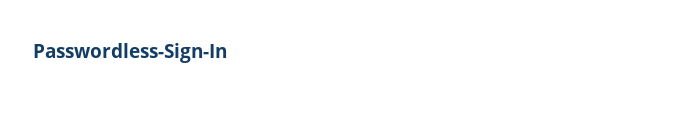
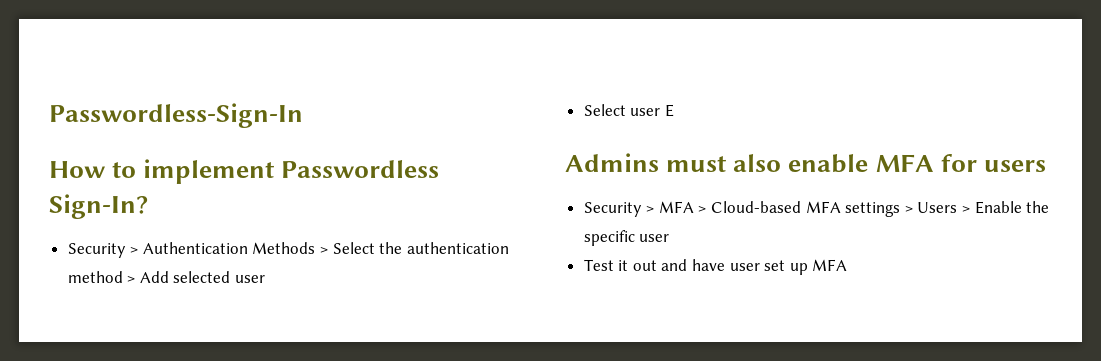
+ How to implement Passwordless Sign-In?
+ Security > Authentication Methods > Select the authentication method > Add selected user
+ Select user E
+ Admins must also enable MFA for users
+ Security > MFA > Cloud-based MFA settings > Users > Enable the specific user
+ Test it out and have user set up MFA

